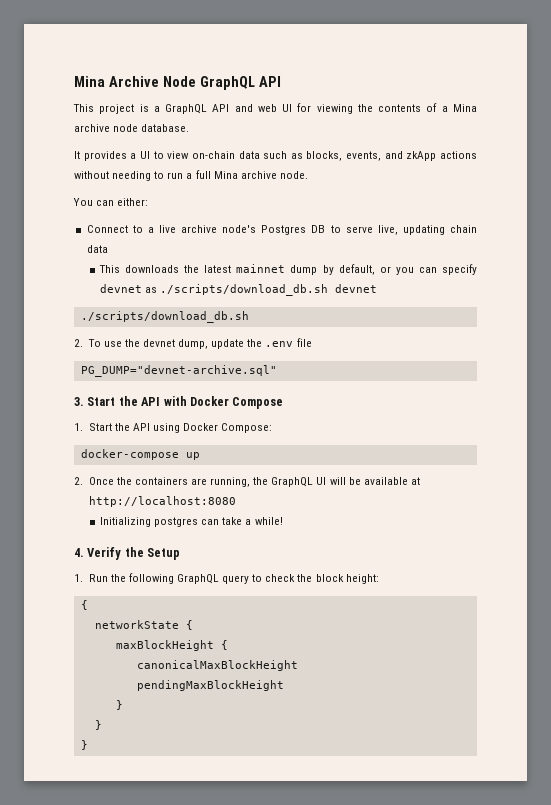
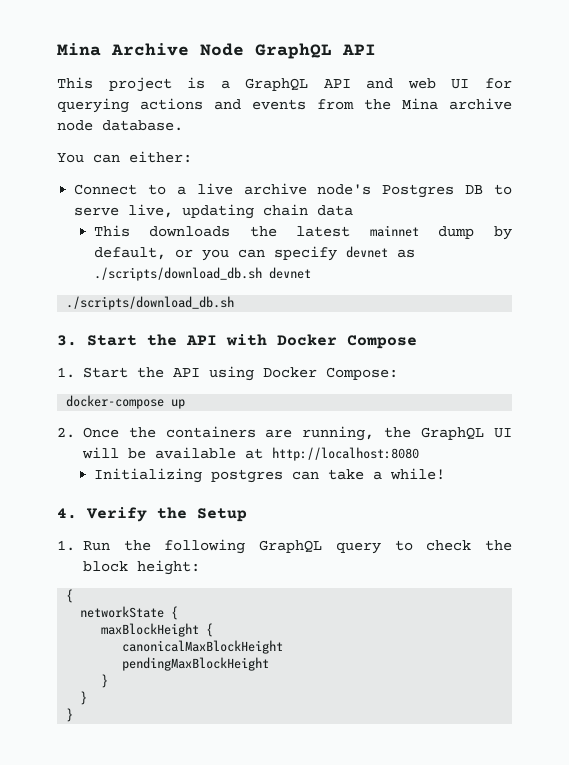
- This project is a GraphQL API and web UI for viewing the contents of a Mina archive node database.
- It provides a UI to view on-chain data such as blocks, events, and zkApp actions without needing to run a full Mina archive node.
+ This project is a GraphQL API and web UI for querying actions and events from the Mina archive node database.
- 2. To use the devnet dump, update the .env file
- PG_DUMP="devnet-archive.sql"

